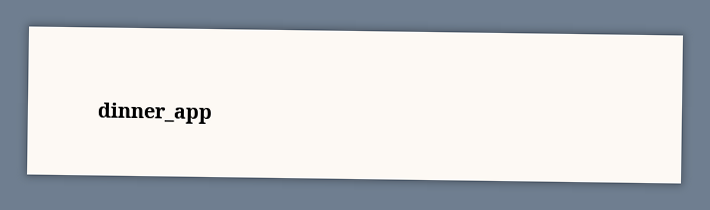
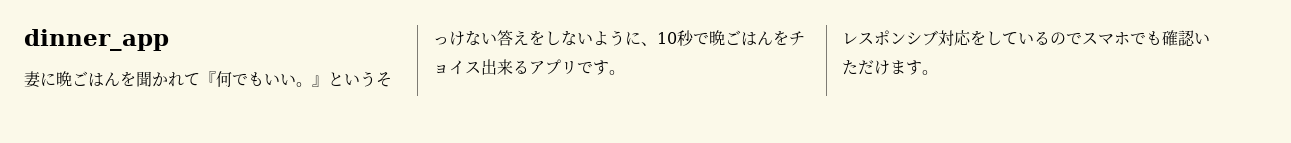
+ 妻に晩ごはんを聞かれて『何でもいい。』というそっけない答えをしないように、10秒で晩ごはんをチョイス出来るアプリです。
+ レスポンシブ対応をしているのでスマホでも確認いただけます。

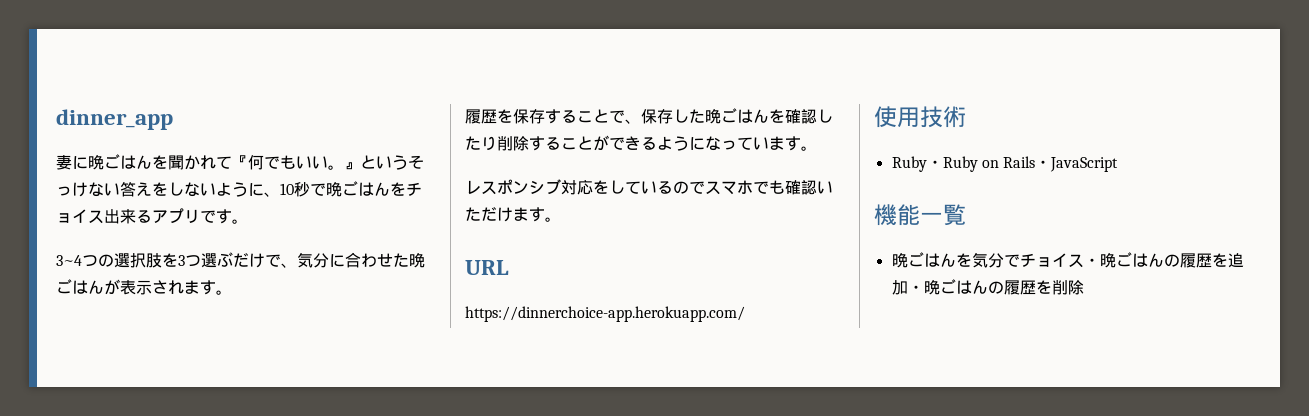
+ 3~4つの選択肢を3つ選ぶだけで、気分に合わせた晩ごはんが表示されます。
+ 履歴を保存することで、保存した晩ごはんを確認したり削除することができるようになっています。
+ URL
+ https://dinnerchoice-app.herokuapp.com/
+ 使用技術
+ Ruby・Ruby on Rails・JavaScript
+ 機能一覧
+ 晩ごはんを気分でチョイス・晩ごはんの履歴を追加・晩ごはんの履歴を削除

